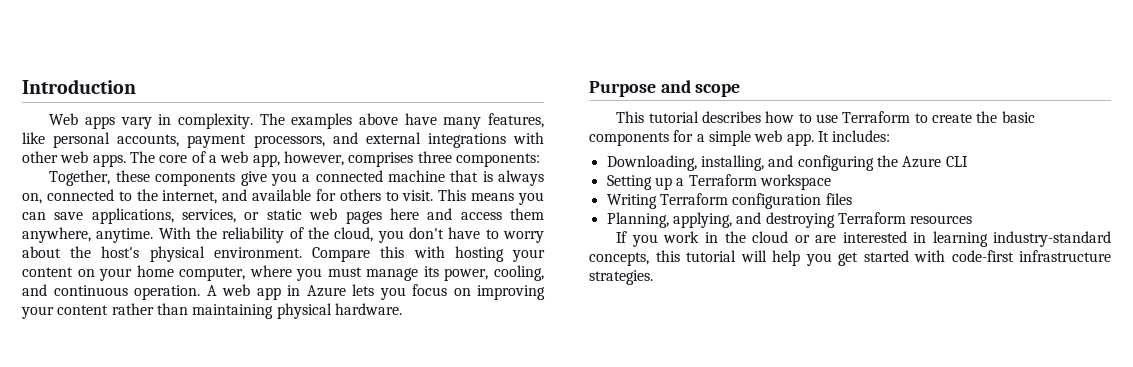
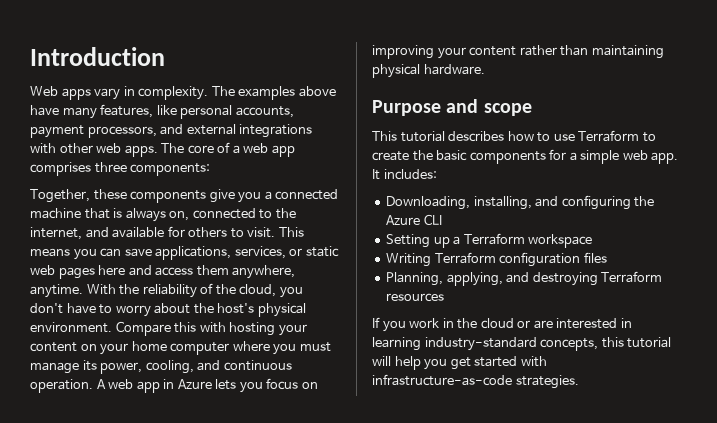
- The core of a web app, however, comprises three components:
+ The core of a web app comprises three components:
- Compare this with hosting your content on your home computer, where you must manage its power, cooling, and continuous operation.
+ Compare this with hosting your content on your home computer where you must manage its power, cooling, and continuous operation.
- If you work in the cloud or are interested in learning industry-standard concepts, this tutorial will help you get started with code-first infrastructure strategies.
+ If you work in the cloud or are interested in learning industry-standard concepts, this tutorial will help you get started with infrastructure-as-code strategies.

